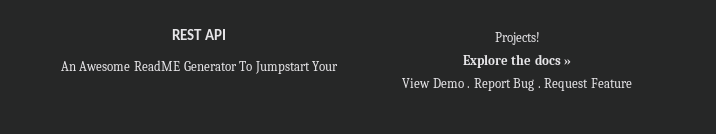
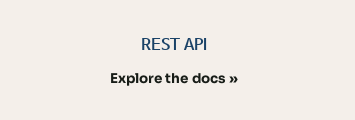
- An Awesome ReadME Generator To Jumpstart Your Projects!
  Explore the docs »
- View Demo . Report Bug . Request Feature

